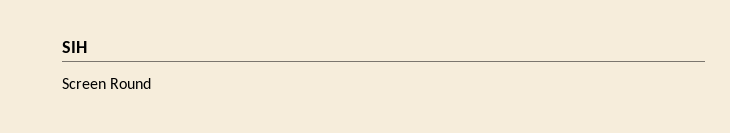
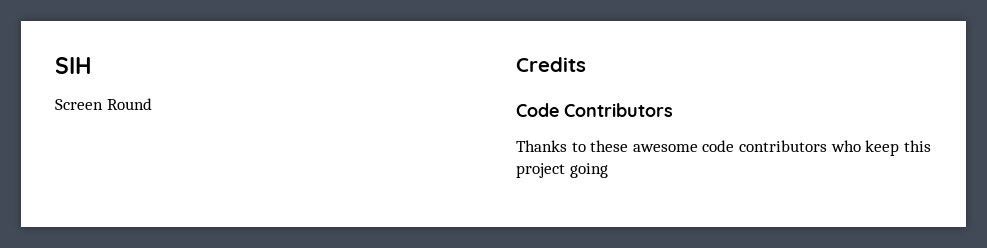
+ Credits
+ Code Contributors
+ Thanks to these awesome code contributors who keep this project going

